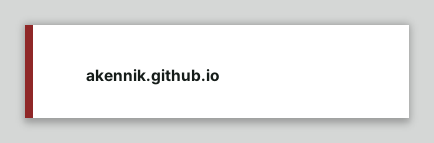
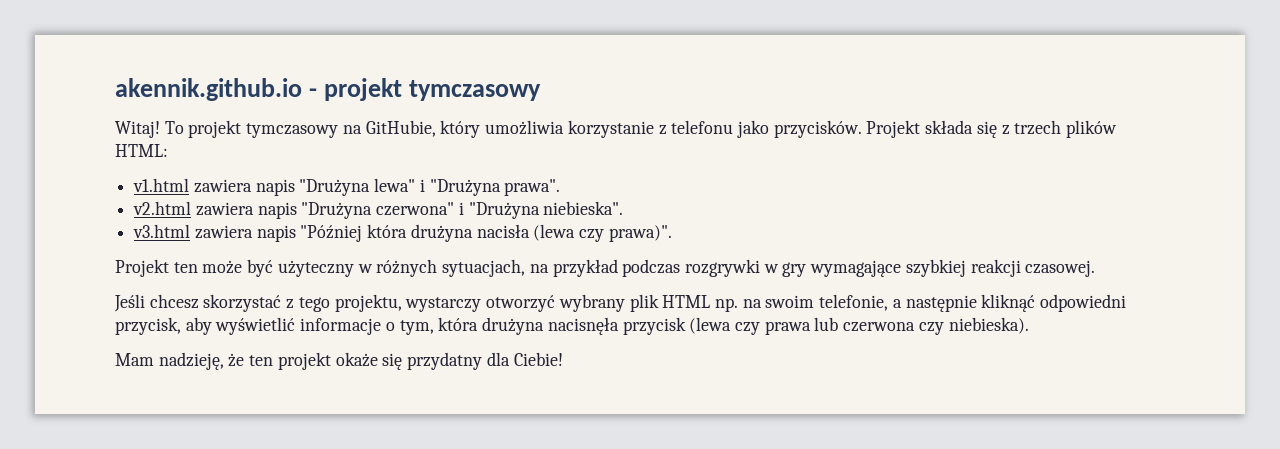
- akennik.github.io
+ akennik.github.io - projekt tymczasowy
+ Witaj! To projekt tymczasowy na GitHubie, który umożliwia korzystanie z telefonu jako przycisków. Projekt składa się z trzech plików HTML:
+ v1.html zawiera napis "Drużyna lewa" i "Drużyna prawa".
+ v2.html zawiera napis "Drużyna czerwona" i "Drużyna niebieska".
+ v3.html zawiera napis "Później która drużyna nacisła (lewa czy prawa)".
+ Projekt ten może być użyteczny w różnych sytuacjach, na przykład podczas rozgrywki w gry wymagające szybkiej reakcji czasowej.
+ Jeśli chcesz skorzystać z tego projektu, wystarczy otworzyć wybrany plik HTML np. na swoim telefonie, a następnie kliknąć odpowiedni przycisk, aby wyświetlić informacje o tym, która drużyna nacisnęła przycisk (lewa czy prawa lub czerwona czy niebieska).
+ Mam nadzieję, że ten projekt okaże się przydatny dla Ciebie!

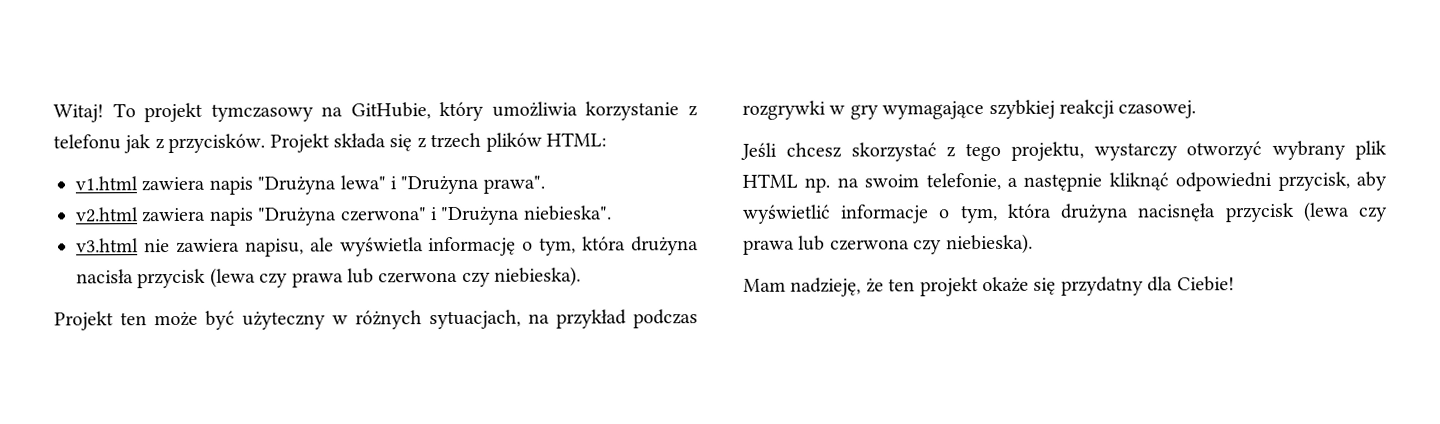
- akennik.github.io - projekt tymczasowy
- To projekt tymczasowy na GitHubie, który umożliwia korzystanie z telefonu jako przycisków.
+ To projekt tymczasowy na GitHubie, który umożliwia korzystanie z telefonu jak z przycisków.
- v3.html zawiera napis "Później która drużyna nacisła (lewa czy prawa)".
+ v3.html nie zawiera napisu, ale wyświetla informację o tym, która drużyna nacisła przycisk (lewa czy prawa lub czerwona czy niebieska).

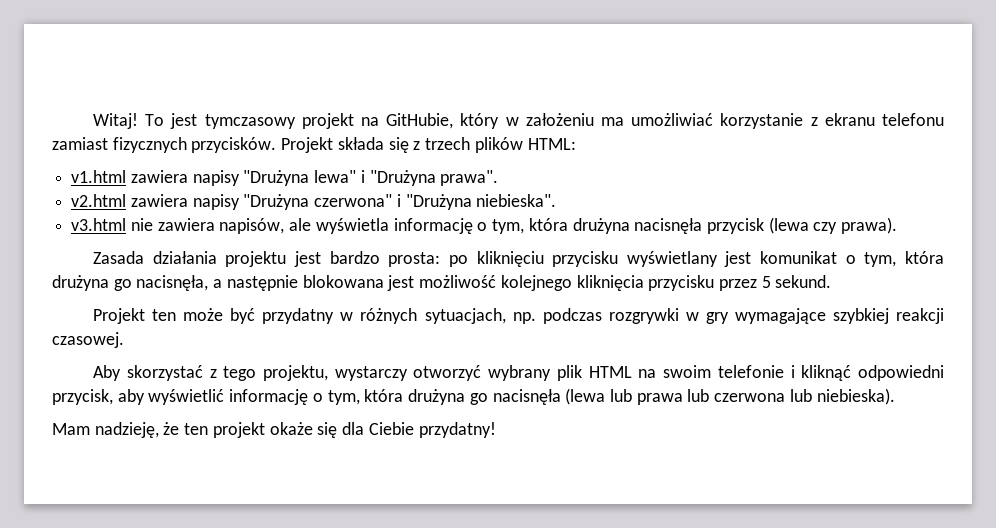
- To projekt tymczasowy na GitHubie, który umożliwia korzystanie z telefonu jak z przycisków.
+ To jest tymczasowy projekt na GitHubie, który w założeniu ma umożliwiać korzystanie z ekranu telefonu zamiast fizycznych przycisków.
- v1.html zawiera napis "Drużyna lewa" i "Drużyna prawa".
+ v1.html zawiera napisy "Drużyna lewa" i "Drużyna prawa".
- v2.html zawiera napis "Drużyna czerwona" i "Drużyna niebieska".
+ v2.html zawiera napisy "Drużyna czerwona" i "Drużyna niebieska".
- v3.html nie zawiera napisu, ale wyświetla informację o tym, która drużyna nacisła przycisk (lewa czy prawa lub czerwona czy niebieska).
+ v3.html nie zawiera napisów, ale wyświetla informację o tym, która drużyna nacisnęła przycisk (lewa czy prawa).
+ Zasada działania projektu jest bardzo prosta: po kliknięciu przycisku wyświetlany jest komunikat o tym, która drużyna go nacisnęła, a następnie blokowana jest możliwość kolejnego kliknięcia przycisku przez 5 sekund.
- Projekt ten może być użyteczny w różnych sytuacjach, na przykład podczas rozgrywki w gry wymagające szybkiej reakcji czasowej.
+ Projekt ten może być przydatny w różnych sytuacjach, np. podczas rozgrywki w gry wymagające szybkiej reakcji czasowej.
- Jeśli chcesz skorzystać z tego projektu, wystarczy otworzyć wybrany plik HTML np. na swoim telefonie, a następnie kliknąć odpowiedni przycisk, aby wyświetlić informacje o tym, która drużyna nacisnęła przycisk (lewa czy prawa lub czerwona czy niebieska).
+ Aby skorzystać z tego projektu, wystarczy otworzyć wybrany plik HTML na swoim telefonie i kliknąć odpowiedni przycisk, aby wyświetlić informację o tym, która drużyna go nacisnęła (lewa lub prawa lub czerwona lub niebieska).
- Mam nadzieję, że ten projekt okaże się przydatny dla Ciebie!
+ Mam nadzieję, że ten projekt okaże się dla Ciebie przydatny!

